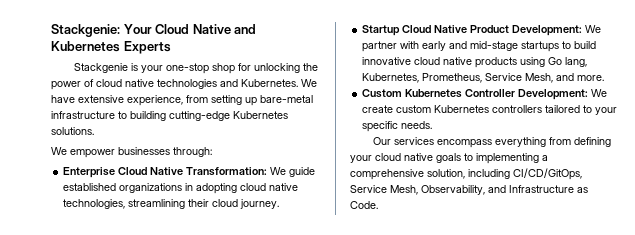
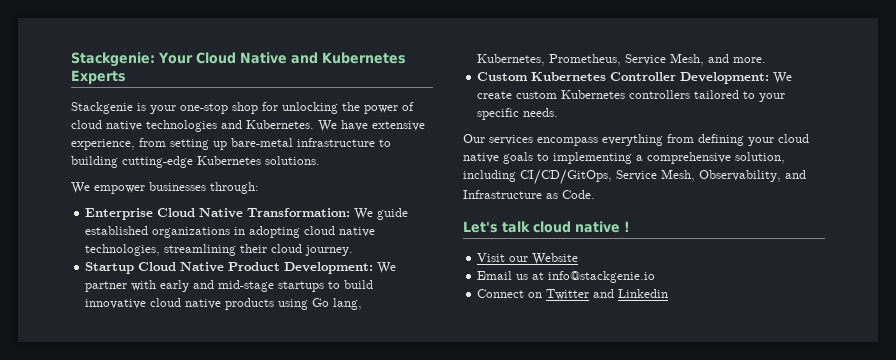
+ Let's talk cloud native !
+ Visit our Website
+ Email us at info@stackgenie.io
+ Connect on Twitter and Linkedin

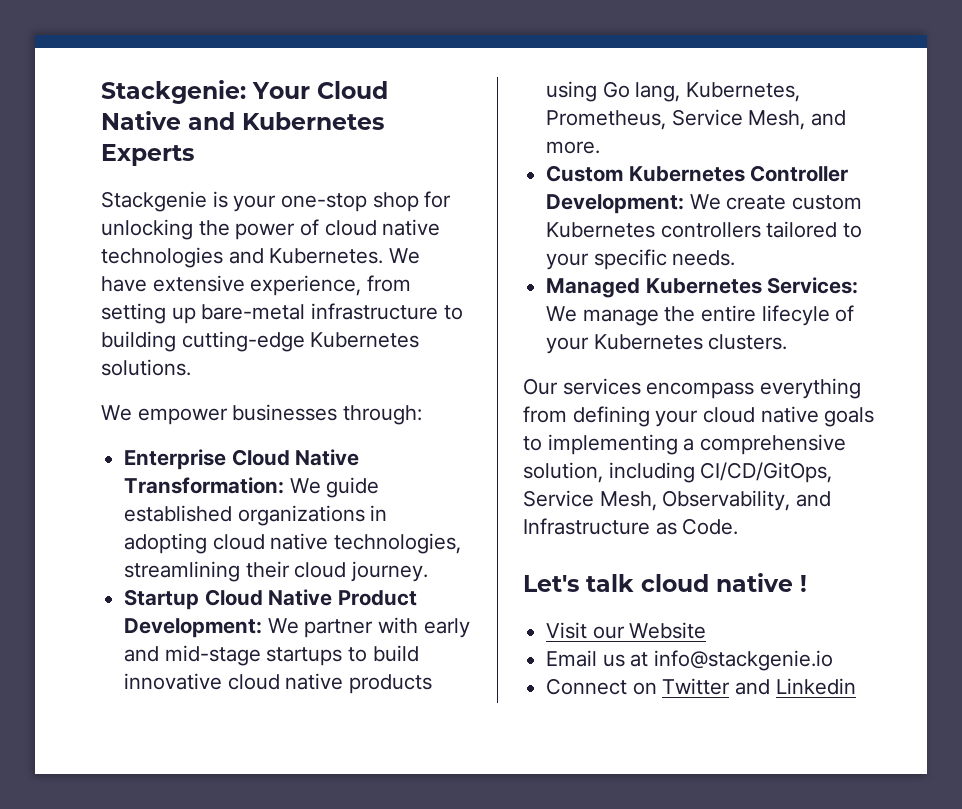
+ Managed Kubernetes Services: We manage the entire lifecyle of your Kubernetes clusters.

